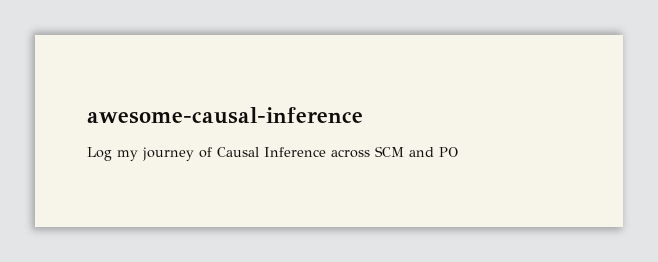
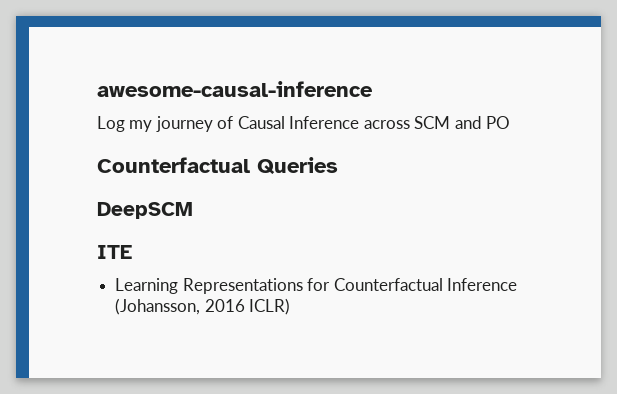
+ Counterfactual Queries
+ DeepSCM
+ ITE
+ Learning Representations for Counterfactual Inference (Johansson, 2016 ICLR)

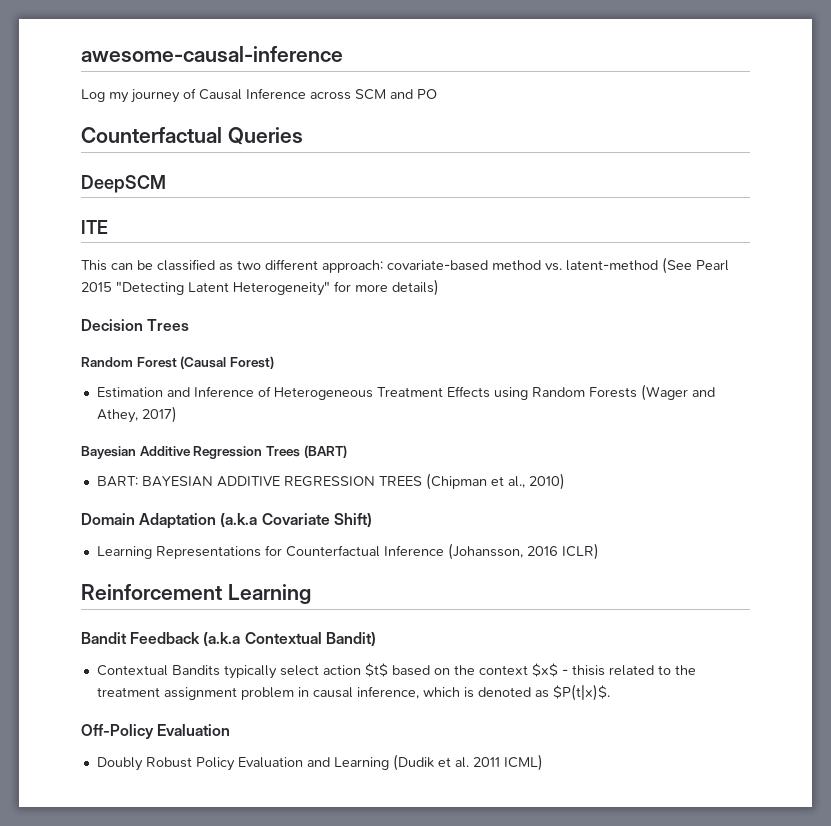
+ This can be classified as two different approach: covariate-based method vs. latent-method (See Pearl 2015 "Detecting Latent Heterogeneity" for more details)
+ Decision Trees
+ Random Forest (Causal Forest)
+ Estimation and Inference of Heterogeneous Treatment Effects using Random Forests (Wager and Athey, 2017)
+ Bayesian Additive Regression Trees (BART)
+ BART: BAYESIAN ADDITIVE REGRESSION TREES (Chipman et al., 2010)
+ Domain Adaptation (a.k.a Covariate Shift)
+ Reinforcement Learning
+ Bandit Feedback (a.k.a Contextual Bandit)
+ Contextual Bandits typically select action $t$ based on the context $x$ - thisis related to the treatment assignment problem in causal inference, which is denoted as $P(t|x)$.
+ Off-Policy Evaluation
+ Doubly Robust Policy Evaluation and Learning (Dudik et al. 2011 ICML)

